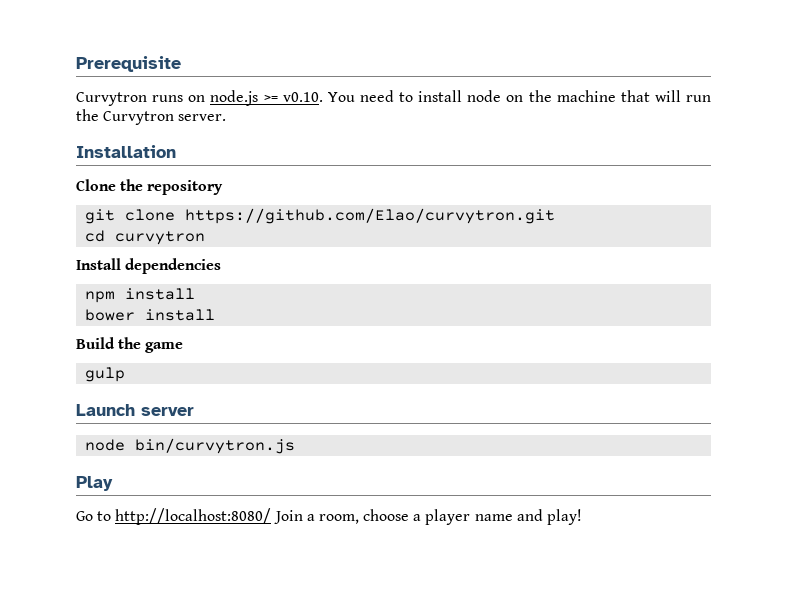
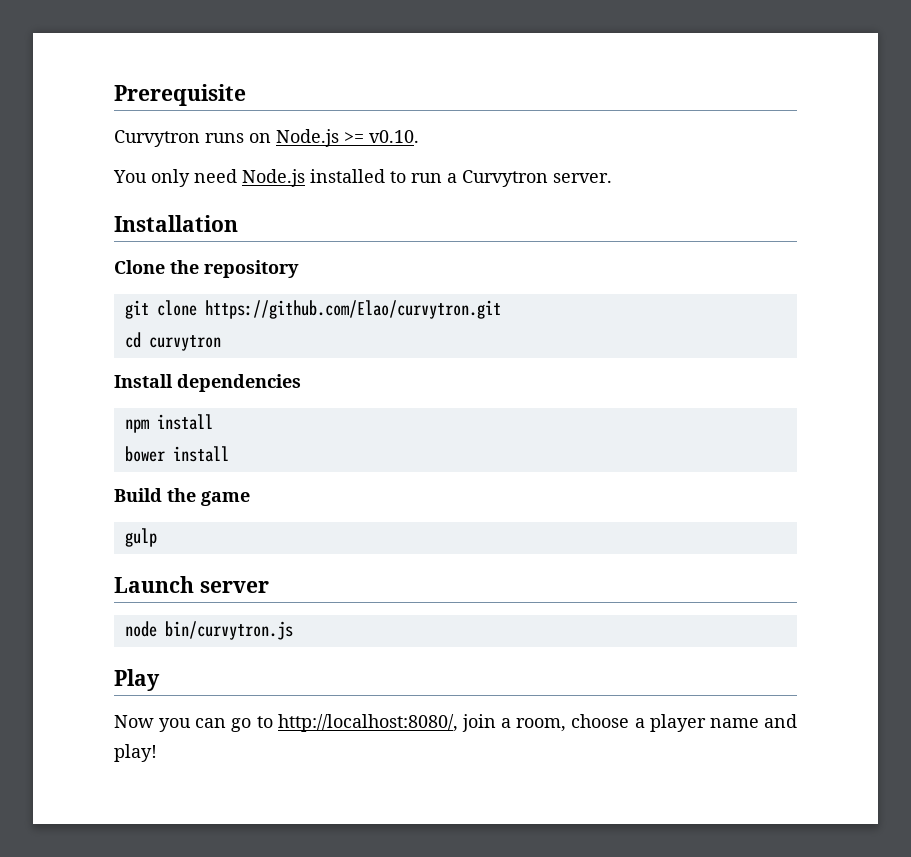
- Curvytron runs on node.js >= v0.10. You need to install node on the machine that will run the Curvytron server.
+ Curvytron runs on Node.js >= v0.10.
+ You only need Node.js installed to run a Curvytron server.
- Go to http://localhost:8080/ Join a room, choose a player name and play!
+ Now you can go to http://localhost:8080/, join a room, choose a player name and play!

